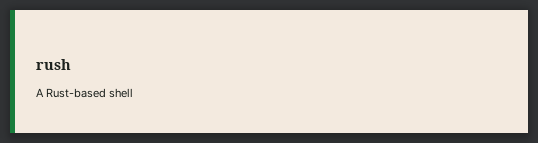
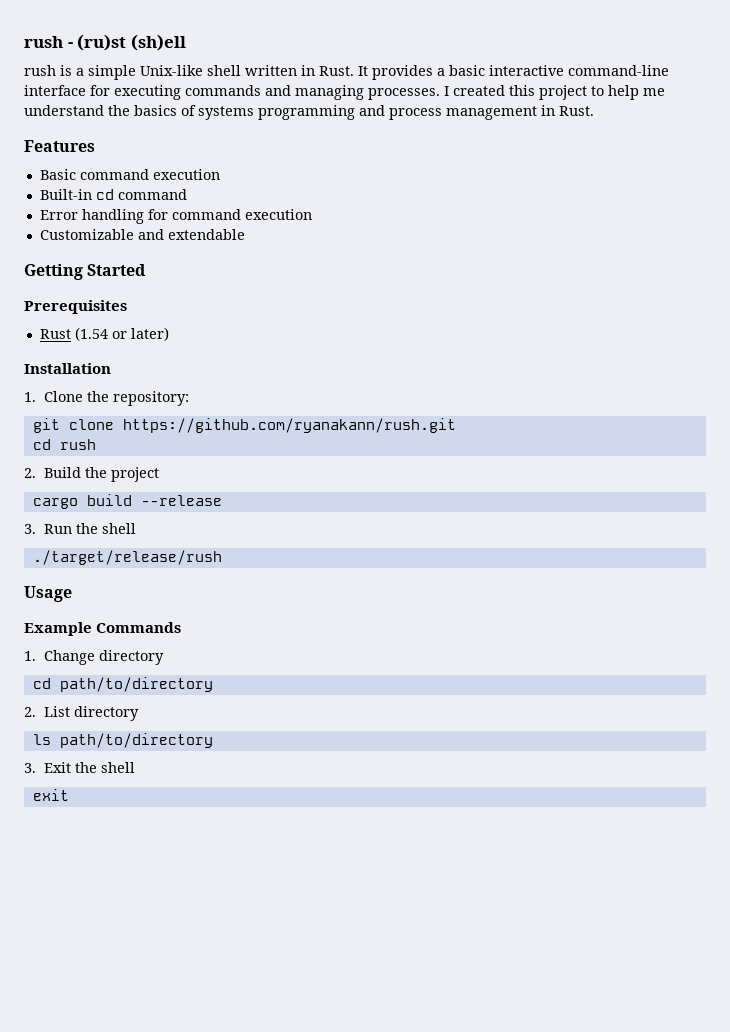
- rush
- A Rust-based shell
+ rush - (ru)st (sh)ell
+ rush is a simple Unix-like shell written in Rust. It provides a basic interactive command-line interface for executing commands and managing processes. I created this project to help me understand the basics of systems programming and process management in Rust.
+ Features
+ Basic command execution
+ Built-in cd command
+ Error handling for command execution
+ Customizable and extendable
+ Getting Started
+ Prerequisites
+ Rust (1.54 or later)
+ Installation
+ 1. Clone the repository:
+ git clone https://github.com/ryanakann/rush.git
+ cd rush
+ 2. Build the project
+ cargo build --release
+ 3. Run the shell
+ ./target/release/rush
+ Usage
+ Example Commands
+ 1. Change directory
+ cd path/to/directory
+ 2. List directory
+ ls path/to/directory
+ 3. Exit the shell
+ exit

